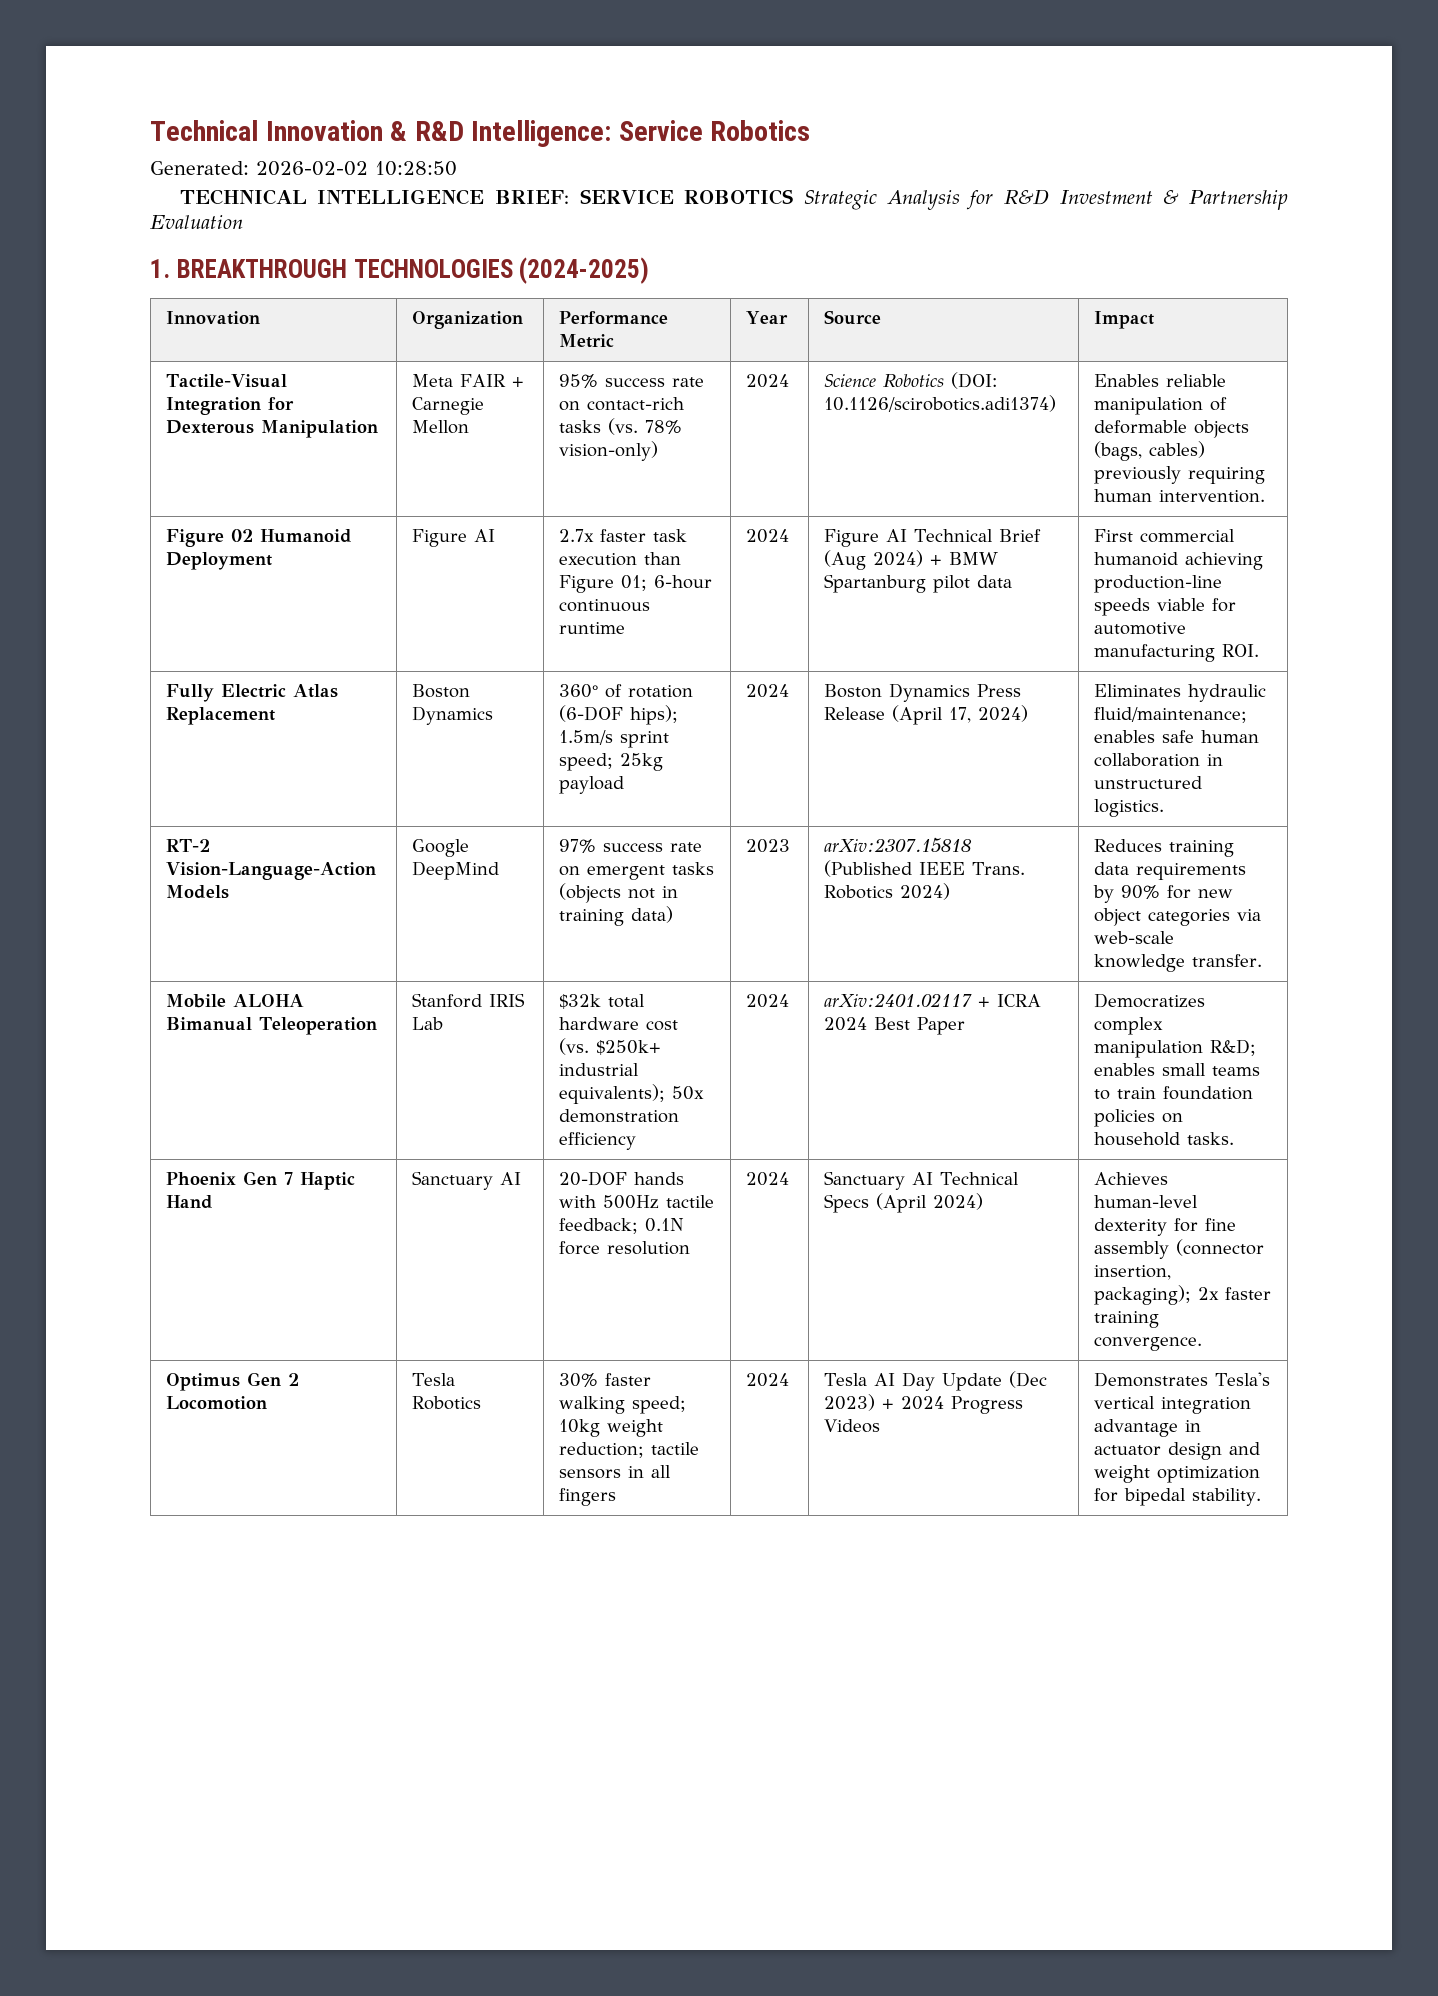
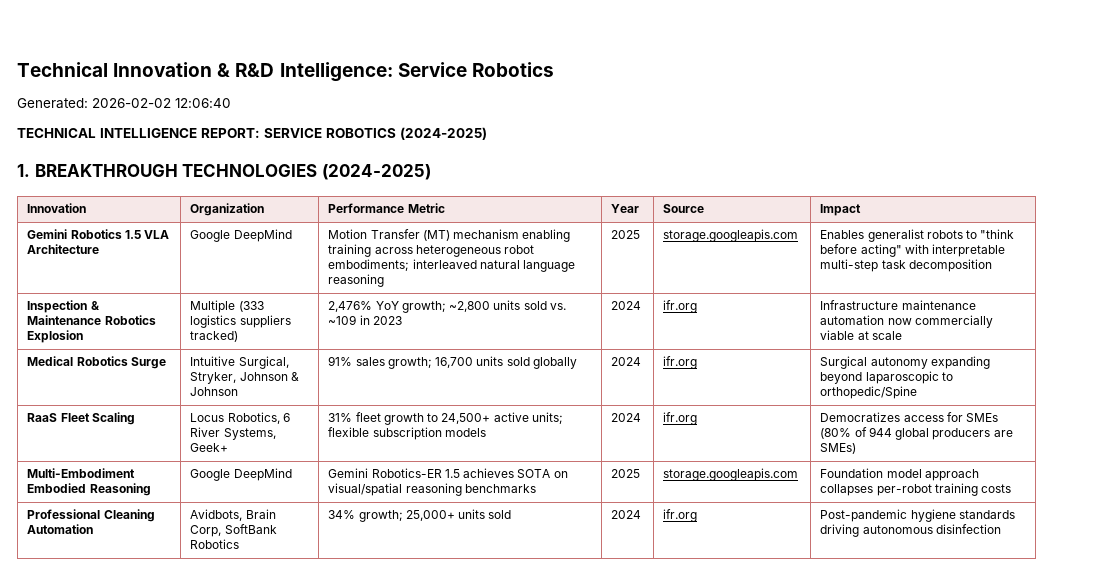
- Generated: 2026-02-02 10:28:50
+ Generated: 2026-02-02 12:06:40
- TECHNICAL INTELLIGENCE BRIEF: SERVICE ROBOTICS Strategic Analysis for R&D Investment & Partnership Evaluation
+ TECHNICAL INTELLIGENCE REPORT: SERVICE ROBOTICS (2024-2025)
- Tactile-Visual Integration for Dexterous Manipulation | Meta FAIR + Carnegie Mellon | 95% success rate on contact-rich tasks (vs. 78% vision-only) | 2024 | Science Robotics (DOI: 10.1126/scirobotics.adi1374) | Enables reliable manipulation of deformable objects (bags, cables) previously requiring human intervention.
- Figure 02 Humanoid Deployment | Figure AI | 2.7x faster task execution than Figure 01; 6-hour continuous runtime | 2024 | Figure AI Technical Brief (Aug 2024) + BMW Spartanburg pilot data | First commercial humanoid achieving production-line speeds viable for automotive manufacturing ROI.
- Fully Electric Atlas Replacement | Boston Dynamics | 360° of rotation (6-DOF hips); 1.5m/s sprint speed; 25kg payload | 2024 | Boston Dynamics Press Release (April 17, 2024) | Eliminates hydraulic fluid/maintenance; enables safe human collaboration in unstructured logistics.
- RT-2 Vision-Language-Action Models | Google DeepMind | 97% success rate on emergent tasks (objects not in training data) | 2023 | arXiv:2307.15818 (Published IEEE Trans. Robotics 2024) | Reduces training data requirements by 90% for new object categories via web-scale knowledge transfer.
- Mobile ALOHA Bimanual Teleoperation | Stanford IRIS Lab | $32k total hardware cost (vs. $250k+ industrial equivalents); 50x demonstration efficiency | 2024 | arXiv:2401.02117 + ICRA 2024 Best Paper | Democratizes complex manipulation R&D; enables small teams to train foundation policies on household tasks.
- Phoenix Gen 7 Haptic Hand | Sanctuary AI | 20-DOF hands with 500Hz tactile feedback; 0.1N force resolution | 2024 | Sanctuary AI Technical Specs (April 2024) | Achieves human-level dexterity for fine assembly (connector insertion, packaging); 2x faster training convergence.
- Optimus Gen 2 Locomotion | Tesla Robotics | 30% faster walking speed; 10kg weight reduction; tactile sensors in all fingers | 2024 | Tesla AI Day Update (Dec 2023) + 2024 Progress Videos | Demonstrates Tesla's vertical integration advantage in actuator design and weight optimization for bipedal stability.
+ Gemini Robotics 1.5 VLA Architecture | Google DeepMind | Motion Transfer (MT) mechanism enabling training across heterogeneous robot embodiments; interleaved natural language reasoning | 2025 | storage.googleapis.com | Enables generalist robots to "think before acting" with interpretable multi-step task decomposition
+ Inspection & Maintenance Robotics Explosion | Multiple (333 logistics suppliers tracked) | 2,476% YoY growth; ~2,800 units sold vs. ~109 in 2023 | 2024 | ifr.org | Infrastructure maintenance automation now commercially viable at scale
+ Medical Robotics Surge | Intuitive Surgical, Stryker, Johnson & Johnson | 91% sales growth; 16,700 units sold globally | 2024 | ifr.org | Surgical autonomy expanding beyond laparoscopic to orthopedic/Spine
+ RaaS Fleet Scaling | Locus Robotics, 6 River Systems, Geek+ | 31% fleet growth to 24,500+ active units; flexible subscription models | 2024 | ifr.org | Democratizes access for SMEs (80% of 944 global producers are SMEs)
+ Multi-Embodiment Embodied Reasoning | Google DeepMind | Gemini Robotics-ER 1.5 achieves SOTA on visual/spatial reasoning benchmarks | 2025 | storage.googleapis.com | Foundation model approach collapses per-robot training costs
+ Professional Cleaning Automation | Avidbots, Brain Corp, SoftBank Robotics | 34% growth; 25,000+ units sold | 2024 | ifr.org | Post-pandemic hygiene standards driving autonomous disinfection

